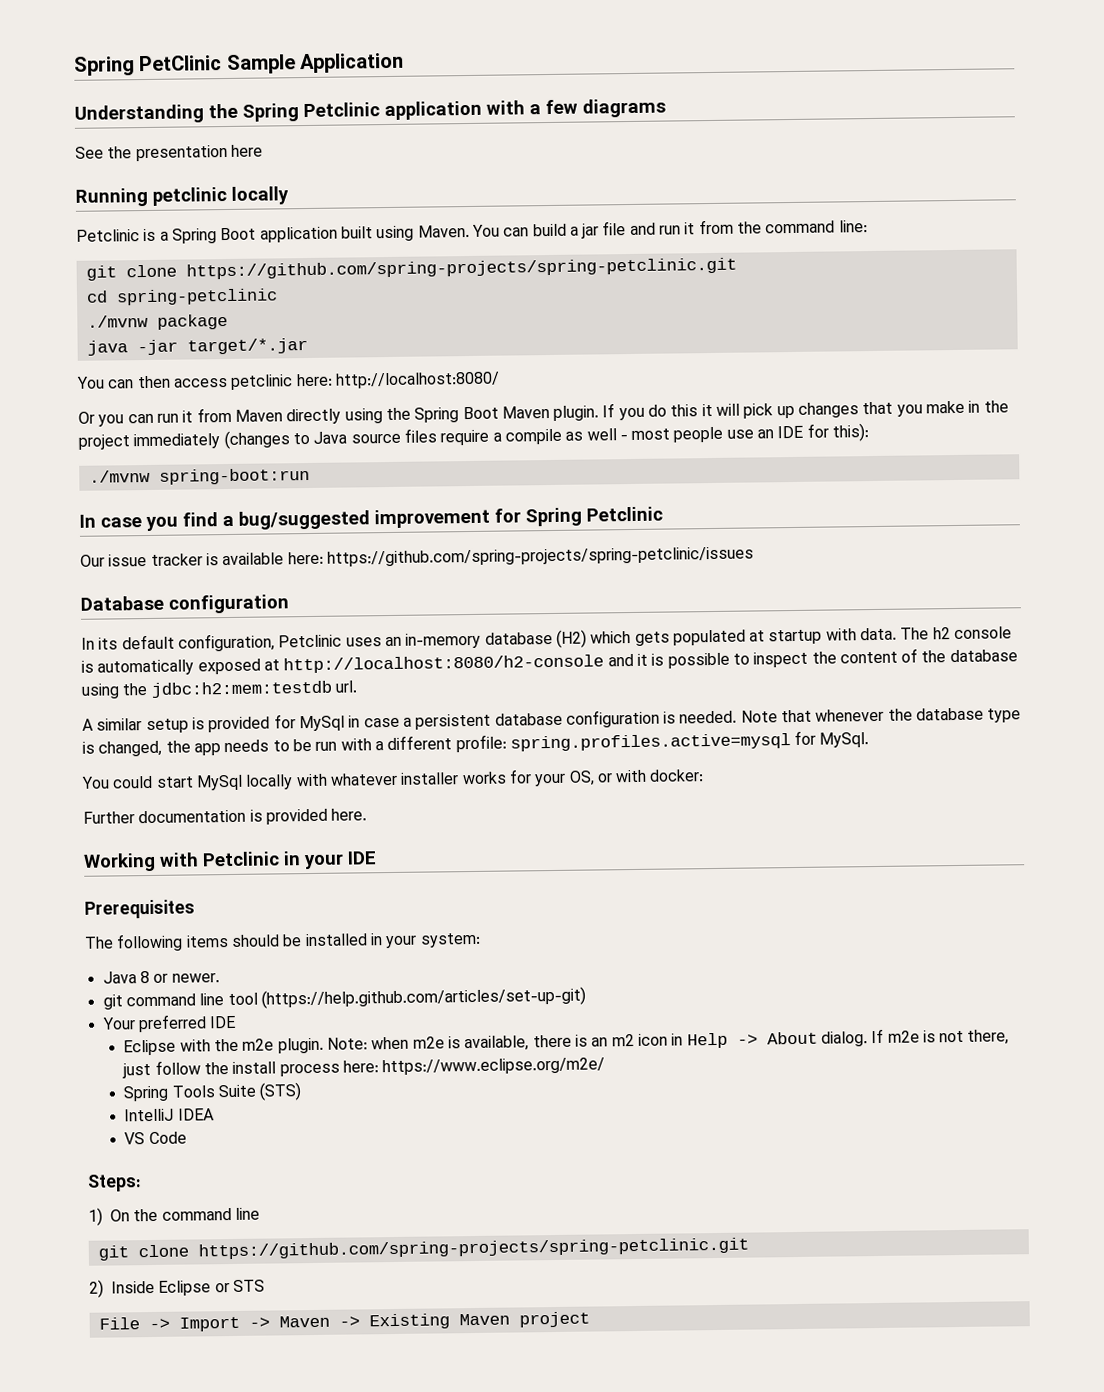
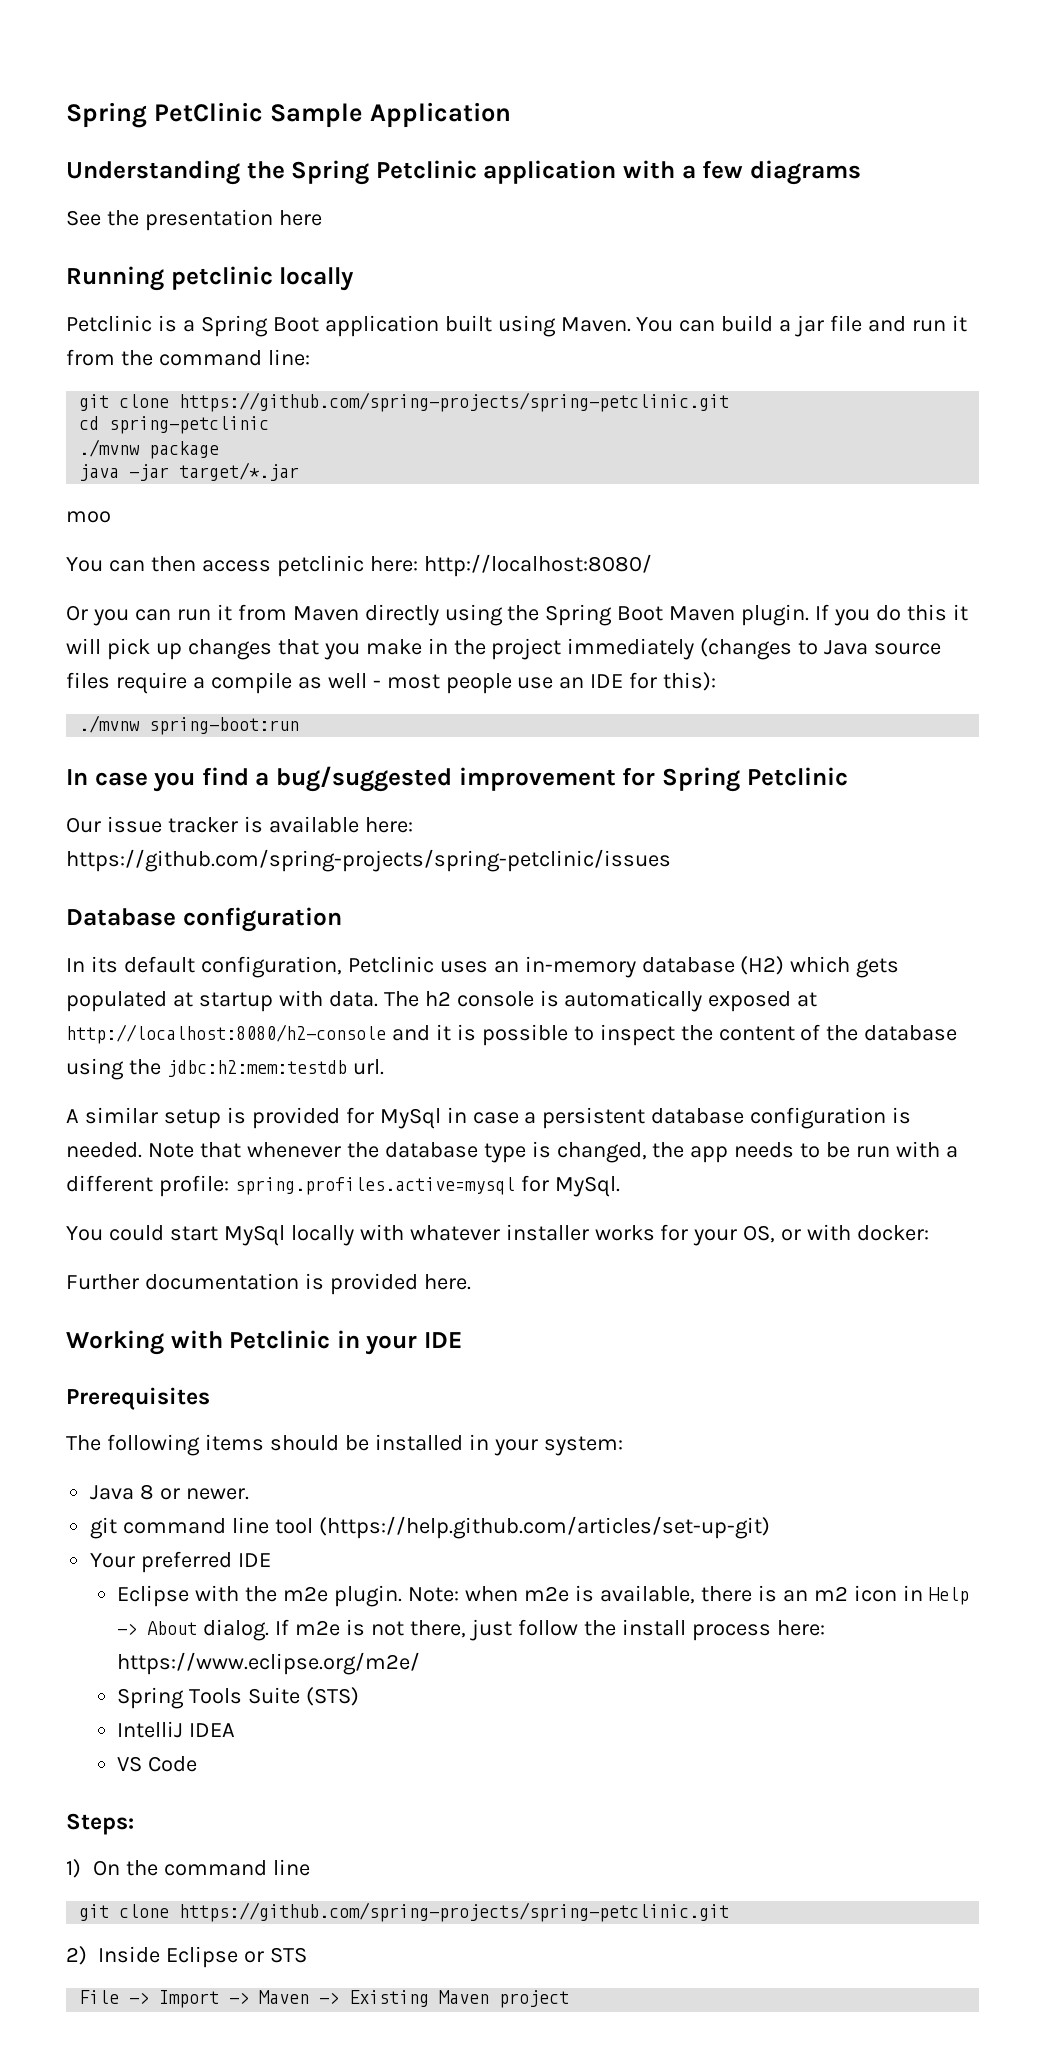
+ moo

